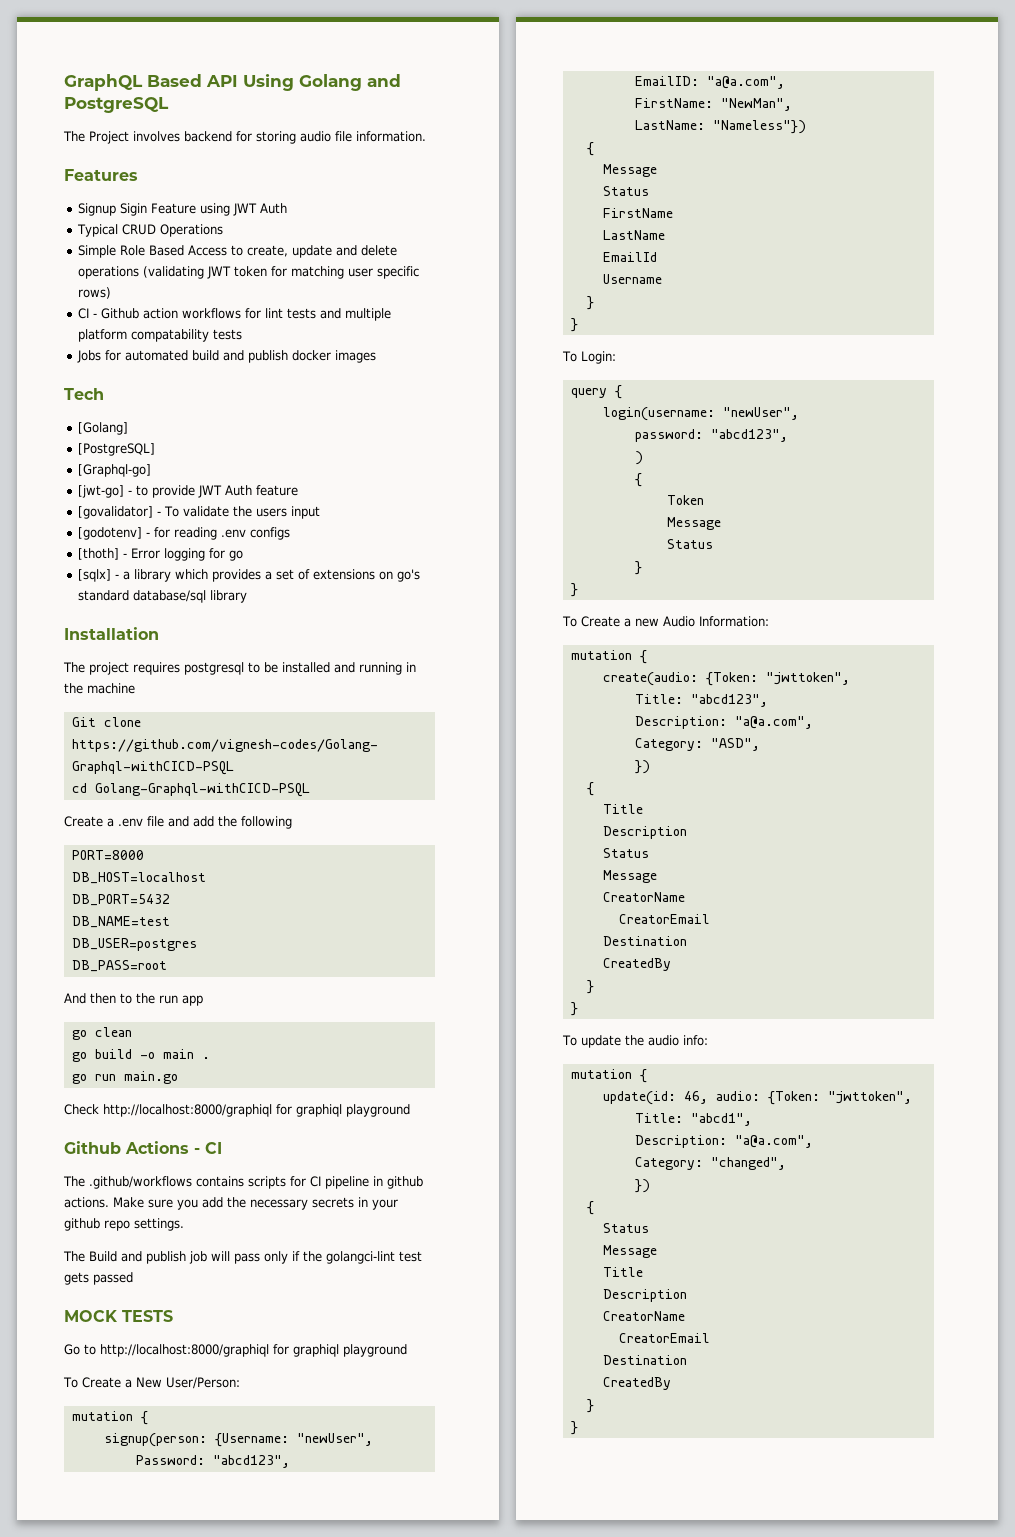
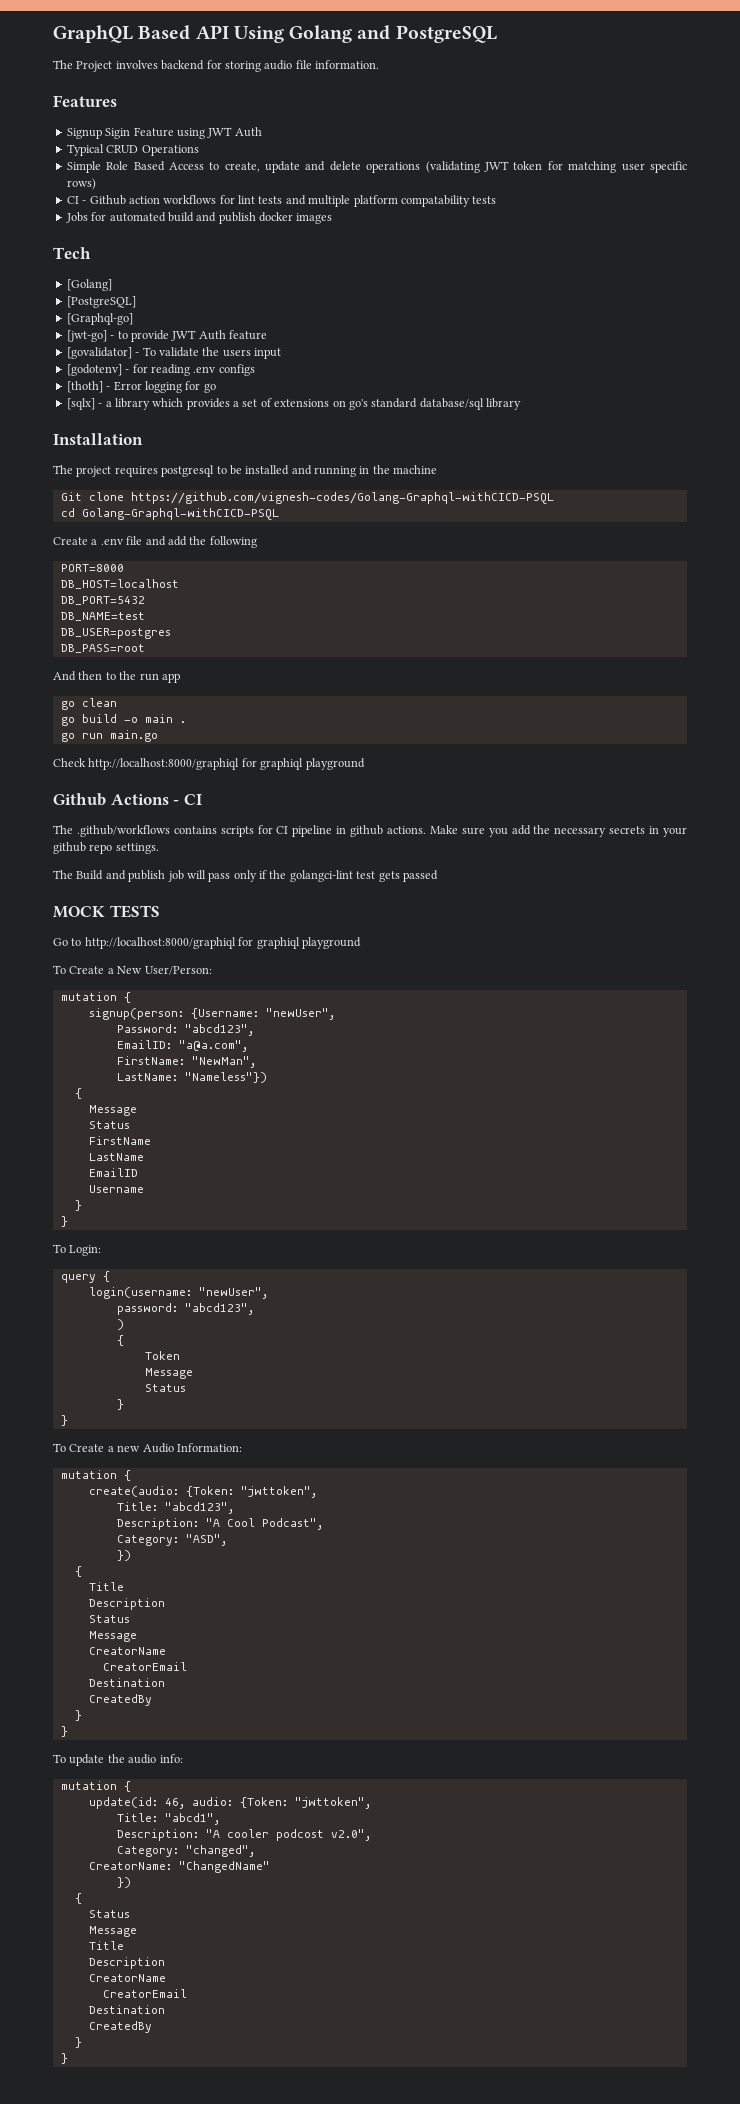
- EmailId
+ EmailID
  Title: "abcd123",
- Description: "a@a.com",
+ Description: "A Cool Podcast",
  Title: "abcd1",
- Description: "a@a.com",
+ Description: "A cooler podcost v2.0",
+ CreatorName: "ChangedName"

